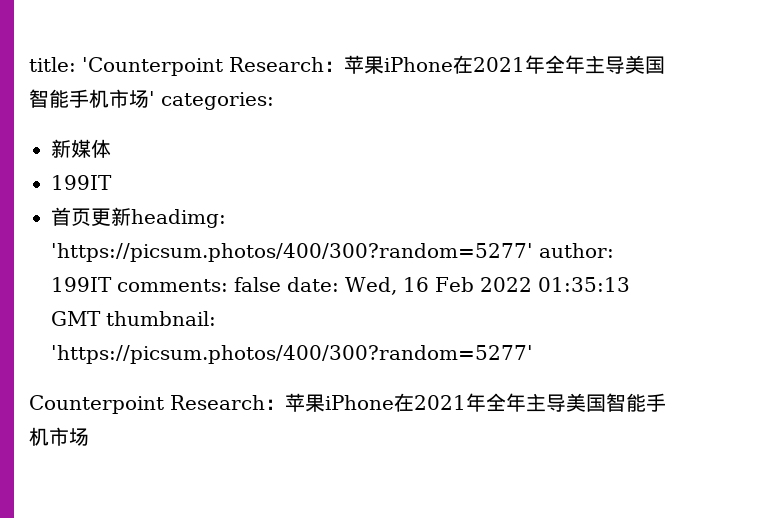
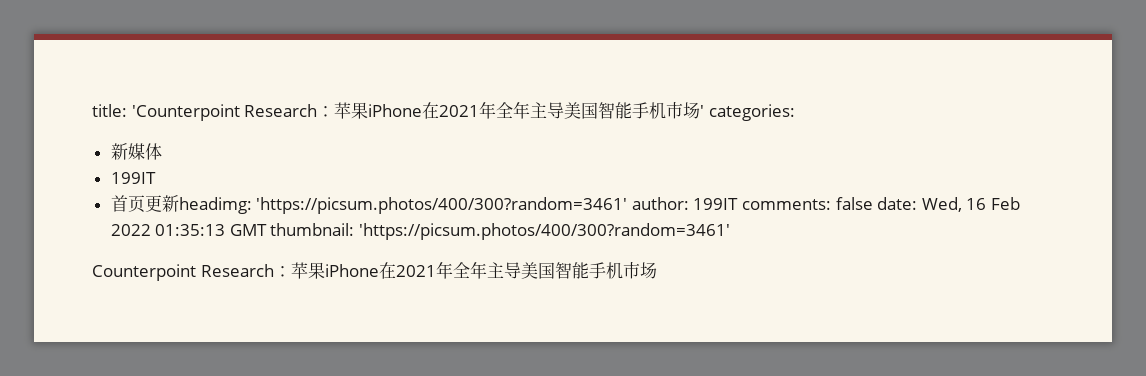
- 首页更新headimg: 'https://picsum.photos/400/300?random=5277' author: 199IT comments: false date: Wed, 16 Feb 2022 01:35:13 GMT thumbnail: 'https://picsum.photos/400/300?random=5277'
+ 首页更新headimg: 'https://picsum.photos/400/300?random=3461' author: 199IT comments: false date: Wed, 16 Feb 2022 01:35:13 GMT thumbnail: 'https://picsum.photos/400/300?random=3461'

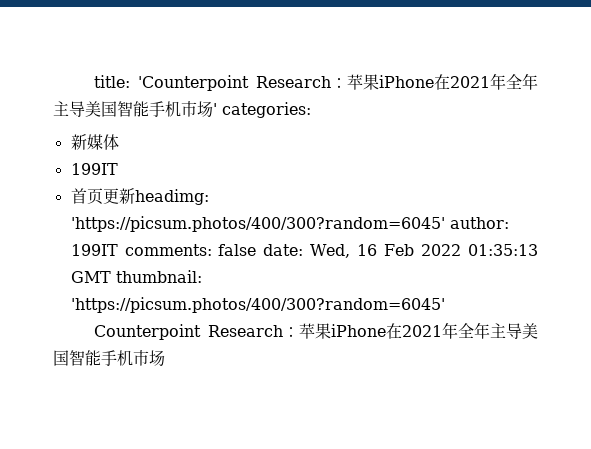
- 首页更新headimg: 'https://picsum.photos/400/300?random=3461' author: 199IT comments: false date: Wed, 16 Feb 2022 01:35:13 GMT thumbnail: 'https://picsum.photos/400/300?random=3461'
+ 首页更新headimg: 'https://picsum.photos/400/300?random=6045' author: 199IT comments: false date: Wed, 16 Feb 2022 01:35:13 GMT thumbnail: 'https://picsum.photos/400/300?random=6045'

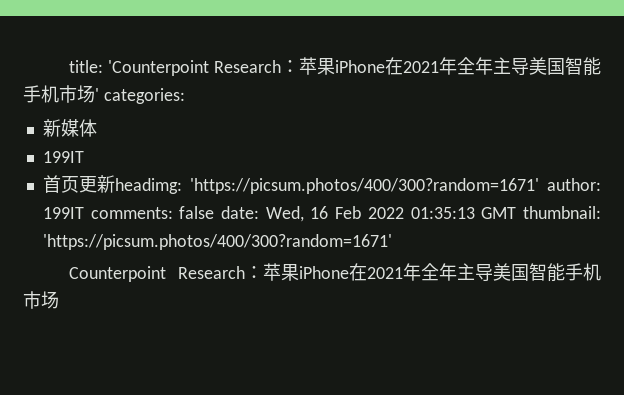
- 首页更新headimg: 'https://picsum.photos/400/300?random=6045' author: 199IT comments: false date: Wed, 16 Feb 2022 01:35:13 GMT thumbnail: 'https://picsum.photos/400/300?random=6045'
+ 首页更新headimg: 'https://picsum.photos/400/300?random=1671' author: 199IT comments: false date: Wed, 16 Feb 2022 01:35:13 GMT thumbnail: 'https://picsum.photos/400/300?random=1671'

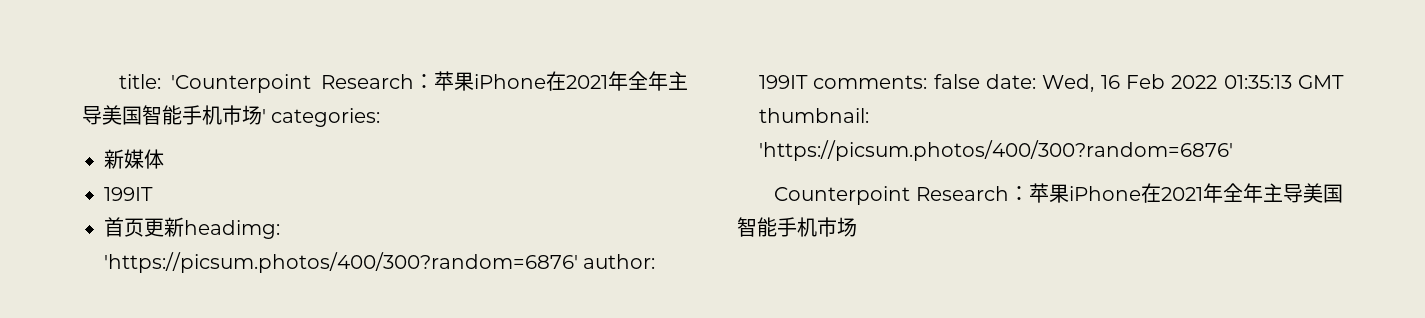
- 首页更新headimg: 'https://picsum.photos/400/300?random=1671' author: 199IT comments: false date: Wed, 16 Feb 2022 01:35:13 GMT thumbnail: 'https://picsum.photos/400/300?random=1671'
+ 首页更新headimg: 'https://picsum.photos/400/300?random=6876' author: 199IT comments: false date: Wed, 16 Feb 2022 01:35:13 GMT thumbnail: 'https://picsum.photos/400/300?random=6876'

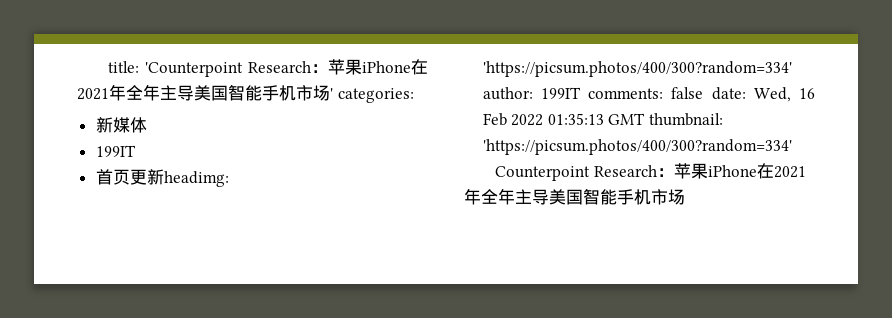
- 首页更新headimg: 'https://picsum.photos/400/300?random=6876' author: 199IT comments: false date: Wed, 16 Feb 2022 01:35:13 GMT thumbnail: 'https://picsum.photos/400/300?random=6876'
+ 首页更新headimg: 'https://picsum.photos/400/300?random=334' author: 199IT comments: false date: Wed, 16 Feb 2022 01:35:13 GMT thumbnail: 'https://picsum.photos/400/300?random=334'

